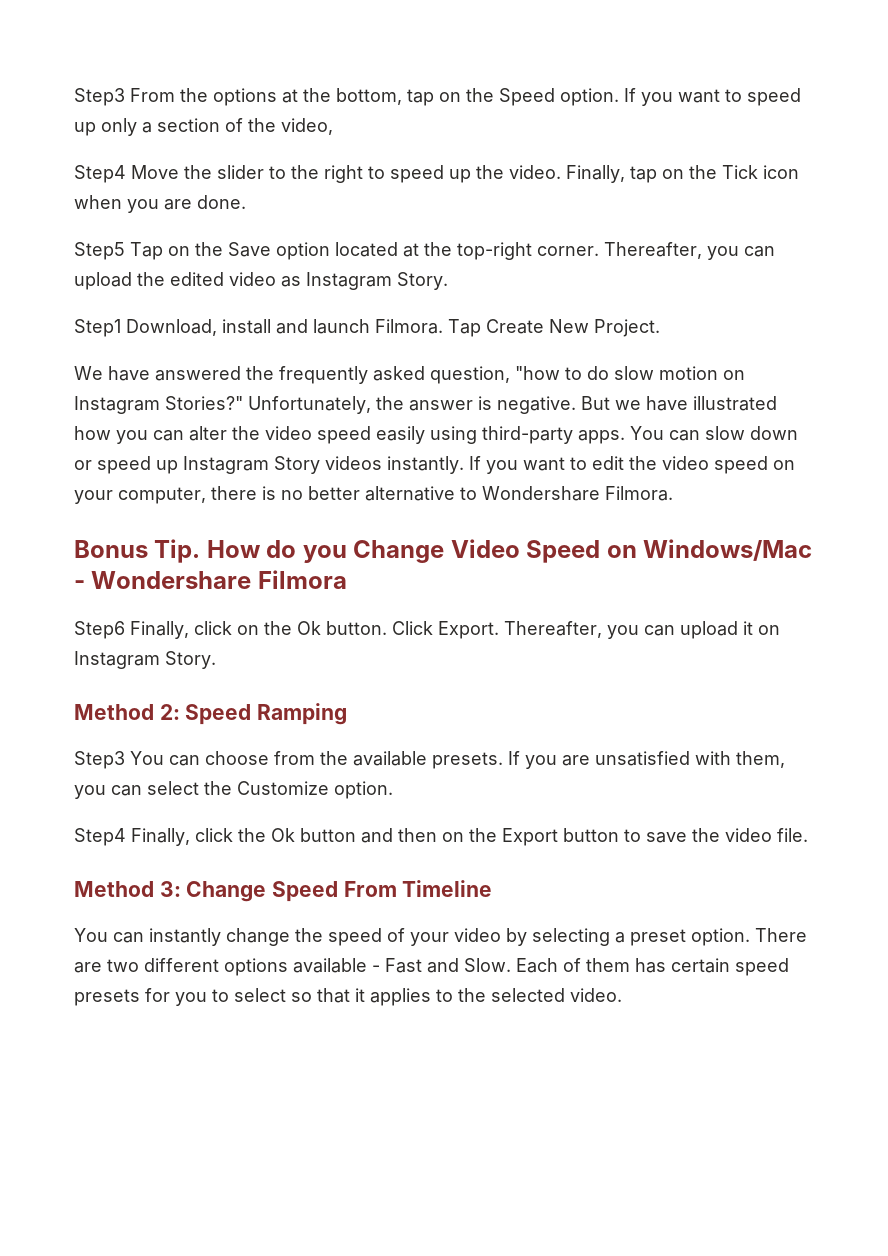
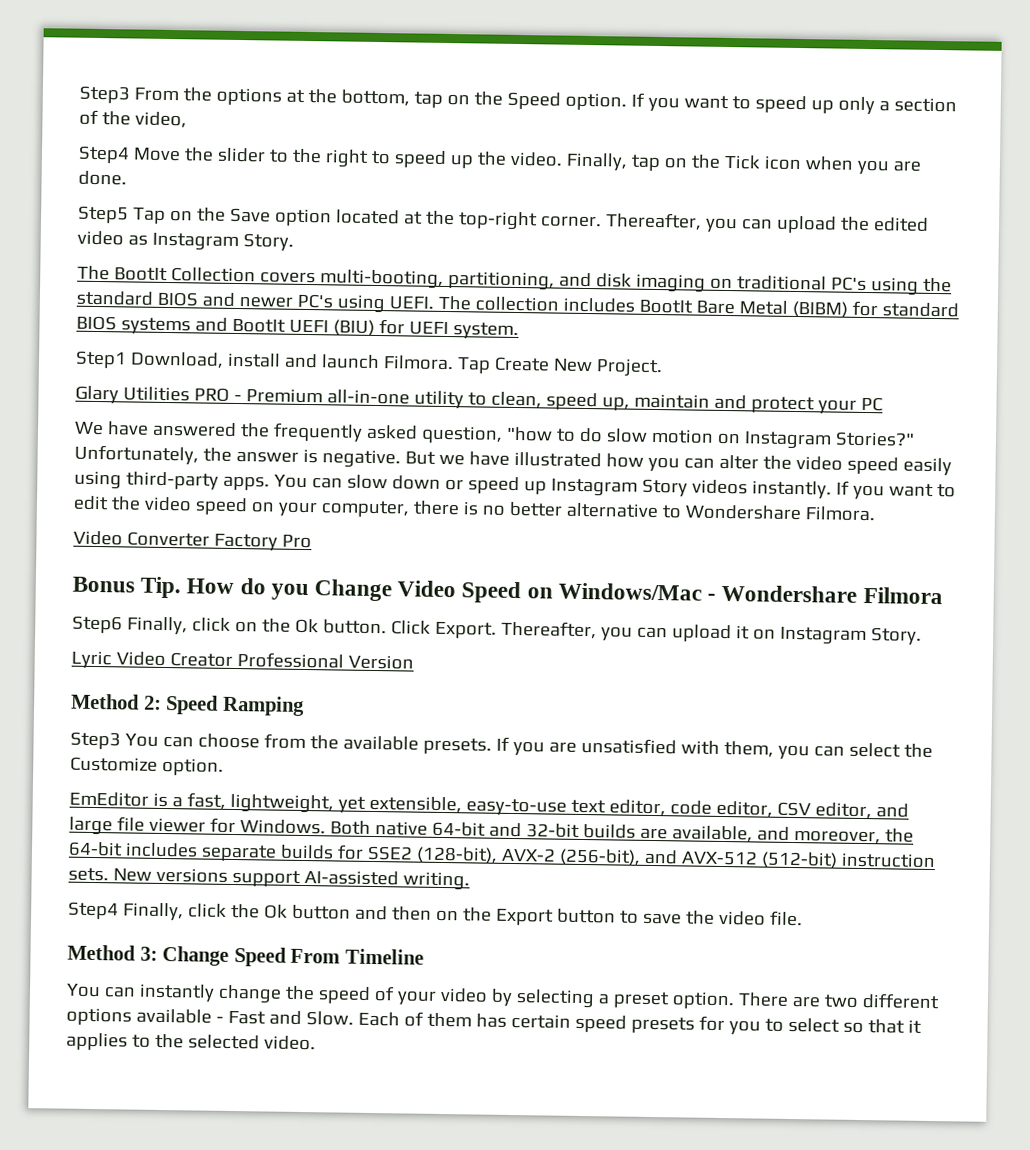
+ The BootIt Collection covers multi-booting, partitioning, and disk imaging on traditional PC's using the standard BIOS and newer PC's using UEFI. The collection includes BootIt Bare Metal (BIBM) for standard BIOS systems and BootIt UEFI (BIU) for UEFI system.
+ Glary Utilities PRO - Premium all-in-one utility to clean, speed up, maintain and protect your PC
+ Video Converter Factory Pro
+ Lyric Video Creator Professional Version
+ EmEditor is a fast, lightweight, yet extensible, easy-to-use text editor, code editor, CSV editor, and large file viewer for Windows. Both native 64-bit and 32-bit builds are available, and moreover, the 64-bit includes separate builds for SSE2 (128-bit), AVX-2 (256-bit), and AVX-512 (512-bit) instruction sets. New versions support AI-assisted writing.

